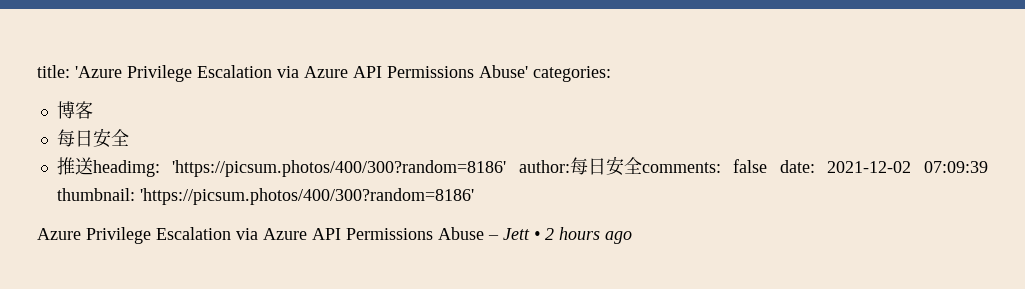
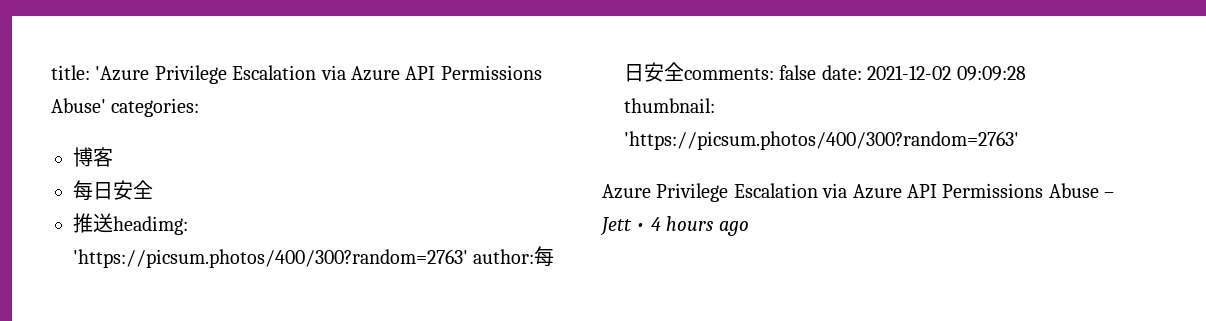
- 推送headimg: 'https://picsum.photos/400/300?random=8186' author:每日安全comments: false date: 2021-12-02 07:09:39 thumbnail: 'https://picsum.photos/400/300?random=8186'
+ 推送headimg: 'https://picsum.photos/400/300?random=2763' author:每日安全comments: false date: 2021-12-02 09:09:28 thumbnail: 'https://picsum.photos/400/300?random=2763'
- Azure Privilege Escalation via Azure API Permissions Abuse – Jett • 2 hours ago
+ Azure Privilege Escalation via Azure API Permissions Abuse – Jett • 4 hours ago

